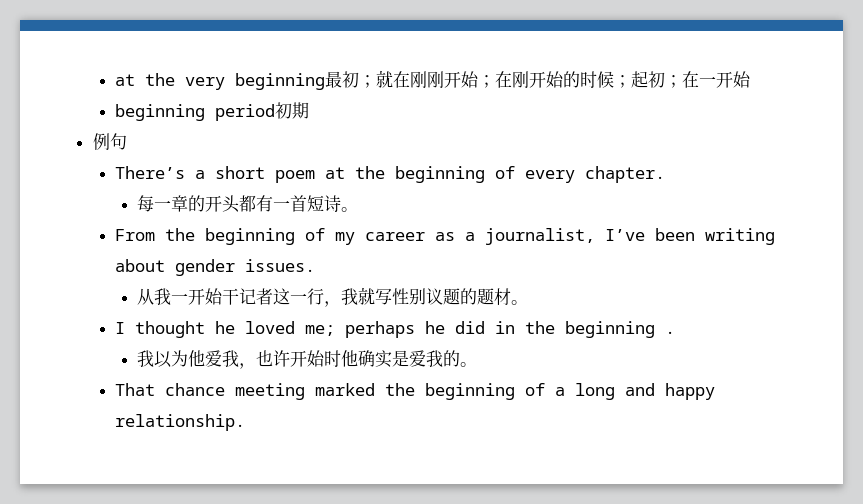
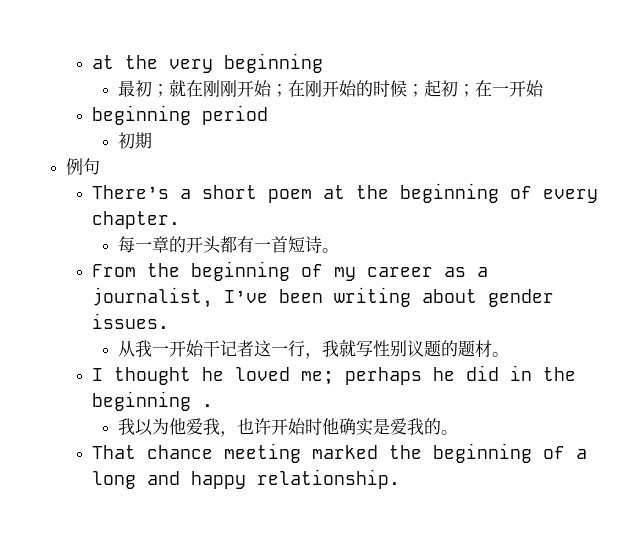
- at the very beginning最初；就在刚刚开始；在刚开始的时候；起初；在一开始
+ at the very beginning
+ 最初；就在刚刚开始；在刚开始的时候；起初；在一开始
- beginning period初期
+ beginning period
+ 初期

